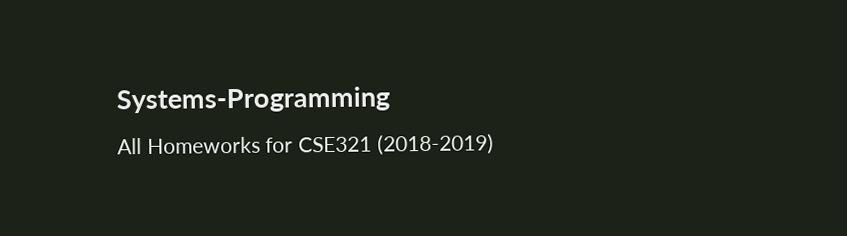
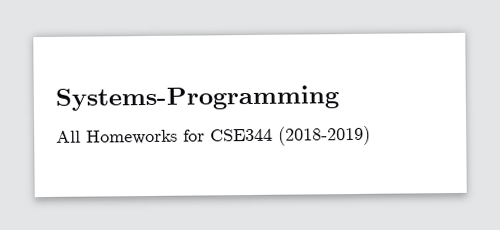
- All Homeworks for CSE321 (2018-2019)
+ All Homeworks for CSE344 (2018-2019)

